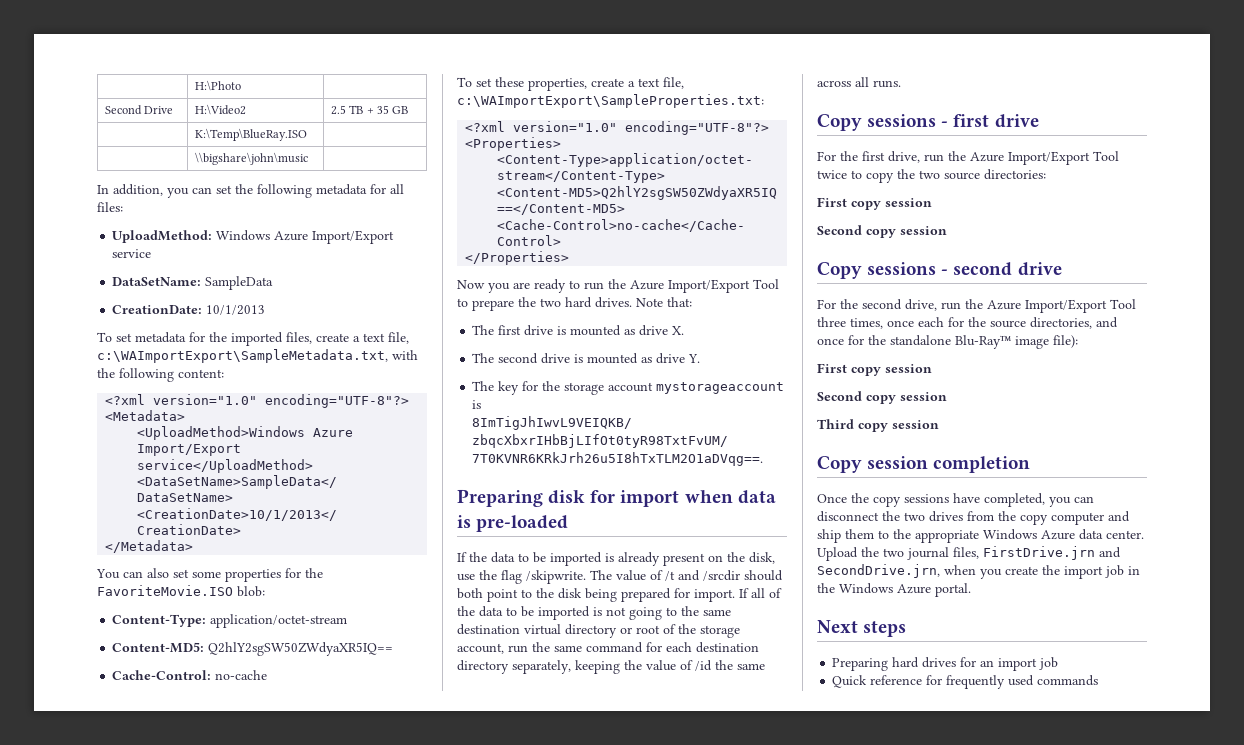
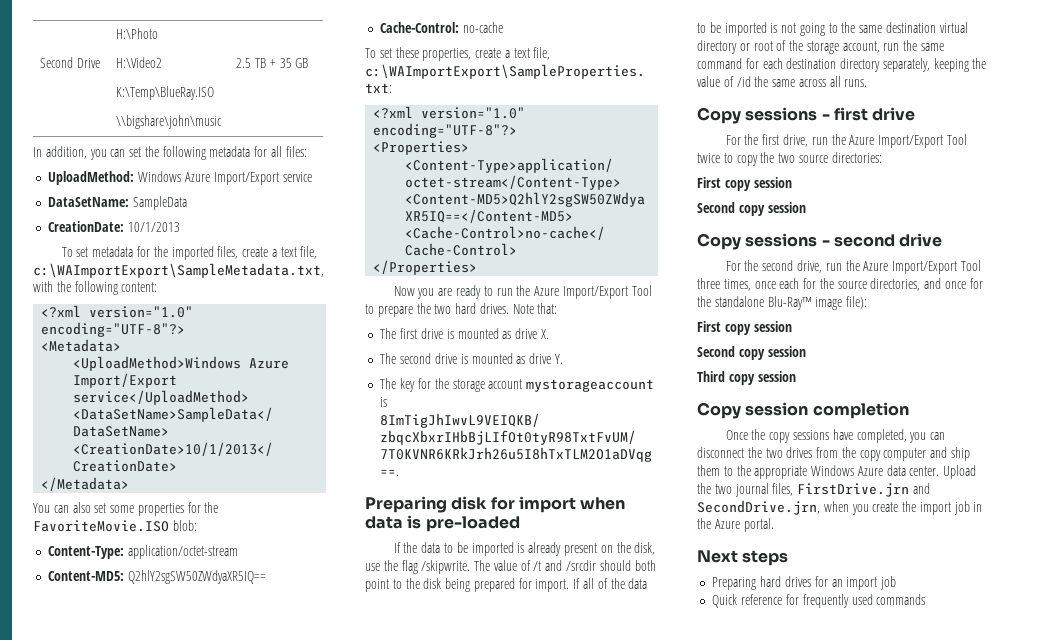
- Upload the two journal files, FirstDrive.jrn and SecondDrive.jrn, when you create the import job in the Windows Azure portal.
+ Upload the two journal files, FirstDrive.jrn and SecondDrive.jrn, when you create the import job in the Azure portal.

